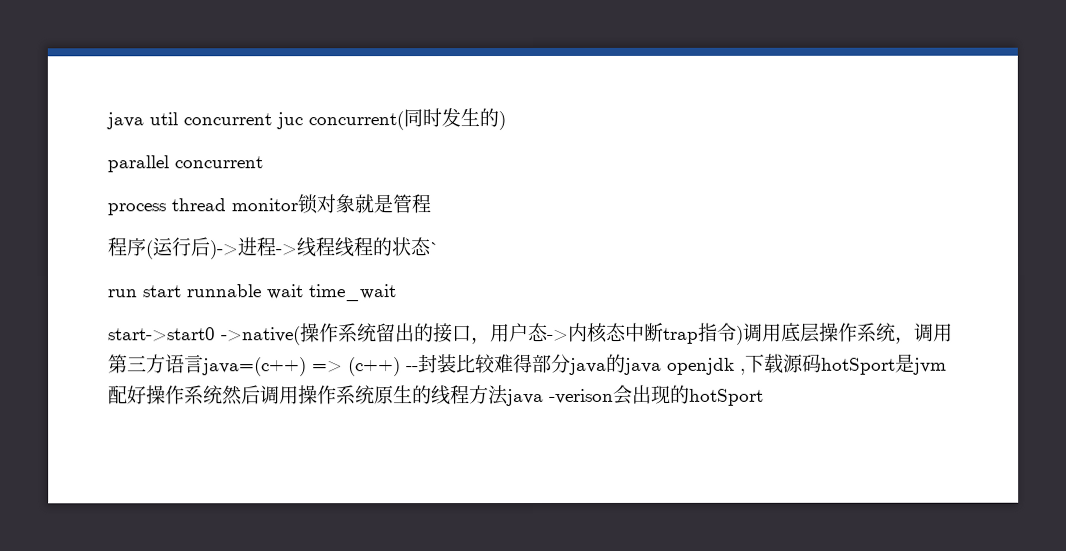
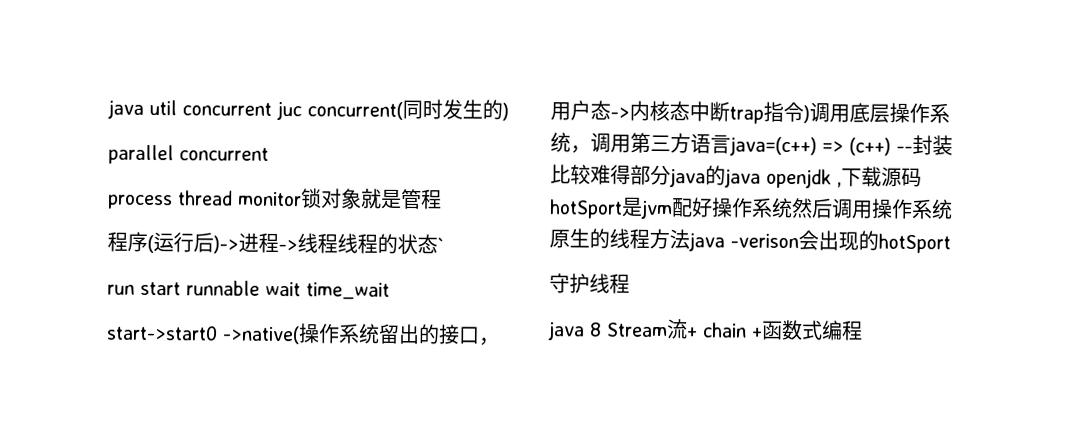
+ 守护线程
+ java 8 Stream流+ chain +函数式编程

